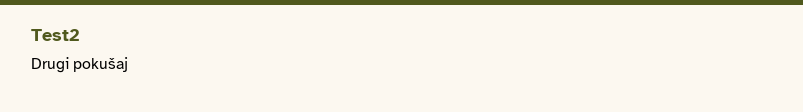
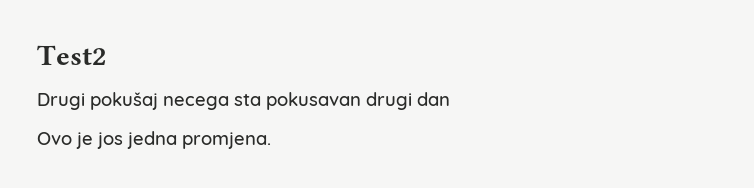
- Drugi pokušaj
+ Drugi pokušaj necega sta pokusavan drugi dan
+ Ovo je jos jedna promjena.

